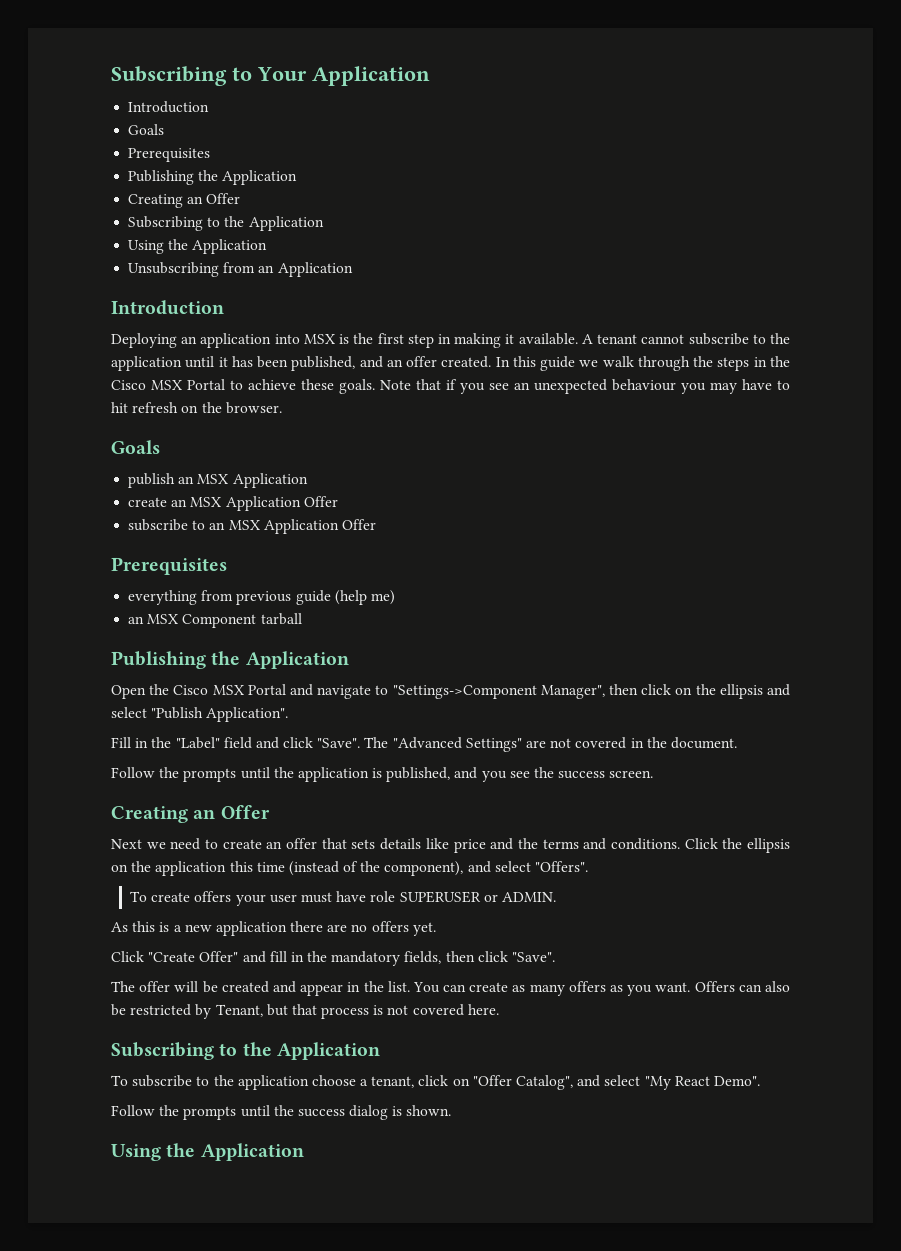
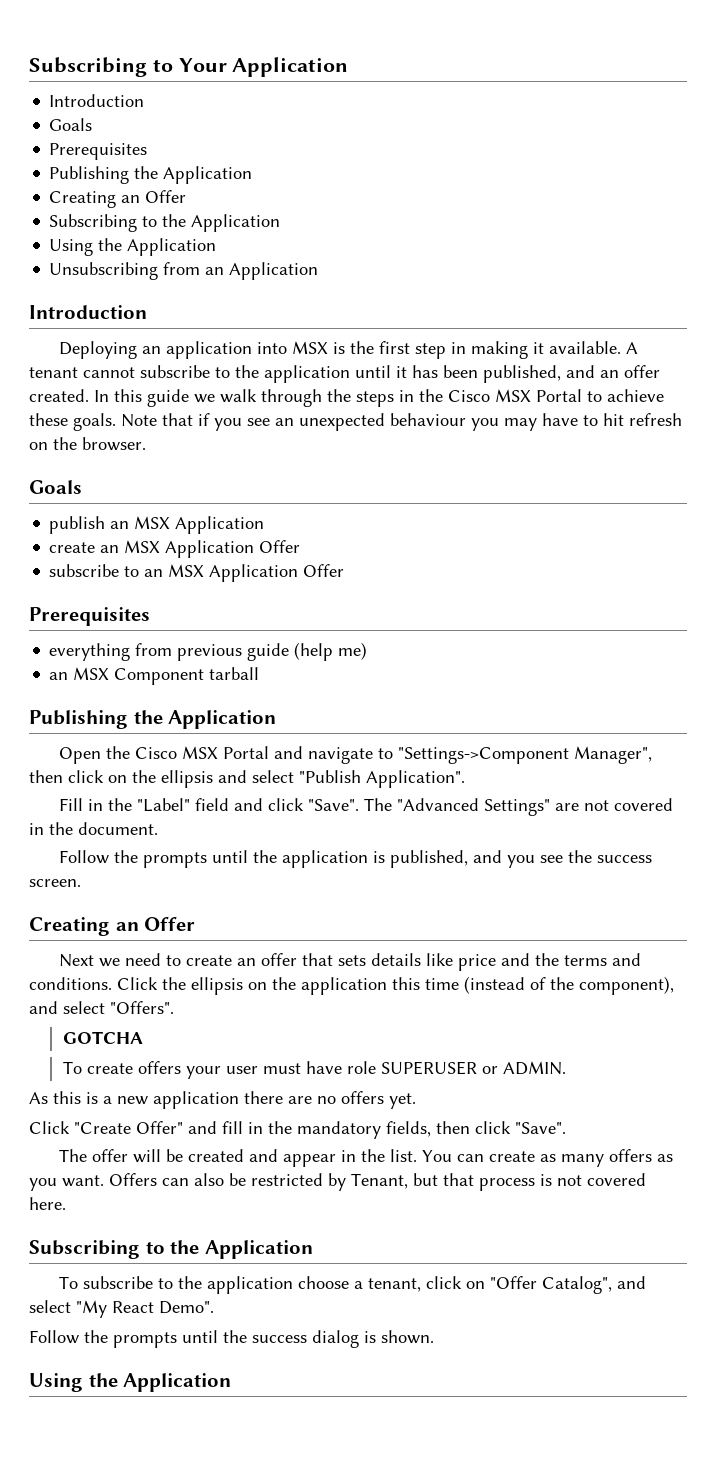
+ GOTCHA

